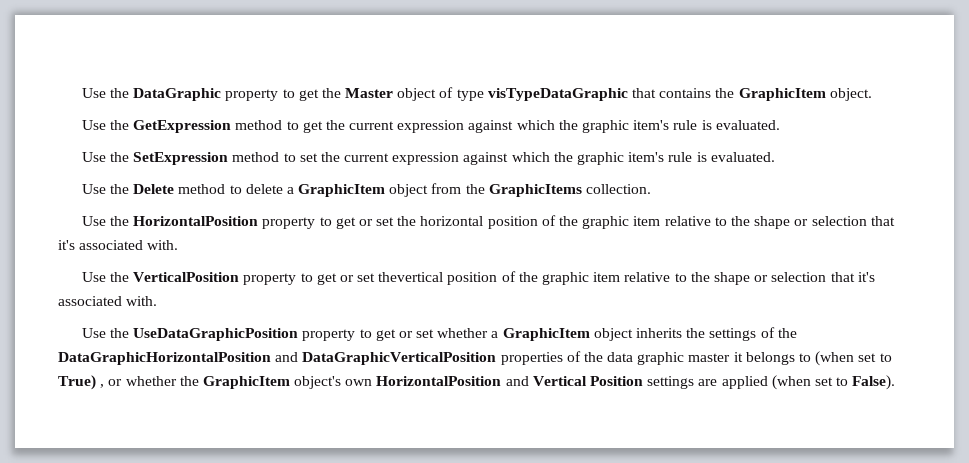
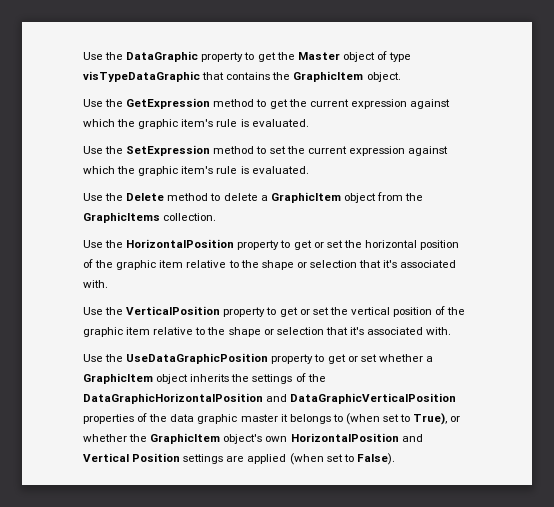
- Use the VerticalPosition property to get or set thevertical position of the graphic item relative to the shape or selection that it's associated with.
+ Use the VerticalPosition property to get or set the vertical position of the graphic item relative to the shape or selection that it's associated with.
- Use the UseDataGraphicPosition property to get or set whether a GraphicItem object inherits the settings of the DataGraphicHorizontalPosition and DataGraphicVerticalPosition properties of the data graphic master it belongs to (when set to True) , or whether the GraphicItem object's own HorizontalPosition and Vertical Position settings are applied (when set to False).
+ Use the UseDataGraphicPosition property to get or set whether a GraphicItem object inherits the settings of the DataGraphicHorizontalPosition and DataGraphicVerticalPosition properties of the data graphic master it belongs to (when set to True), or whether the GraphicItem object's own HorizontalPosition and Vertical Position settings are applied (when set to False).

